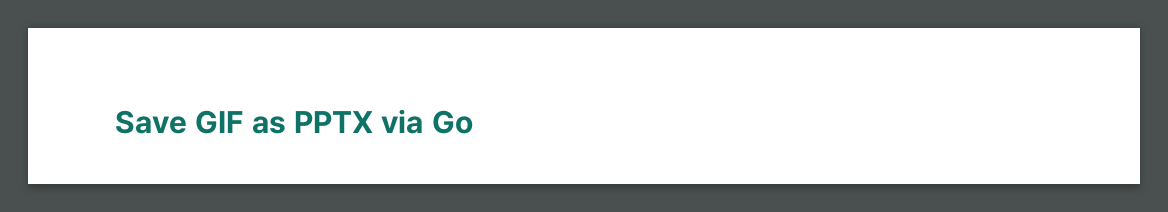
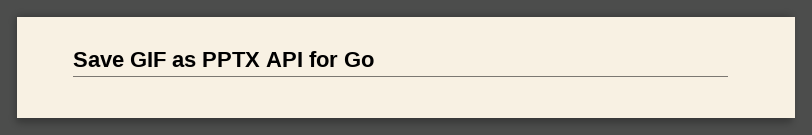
- Save GIF as PPTX via Go
+ Save GIF as PPTX API for Go

